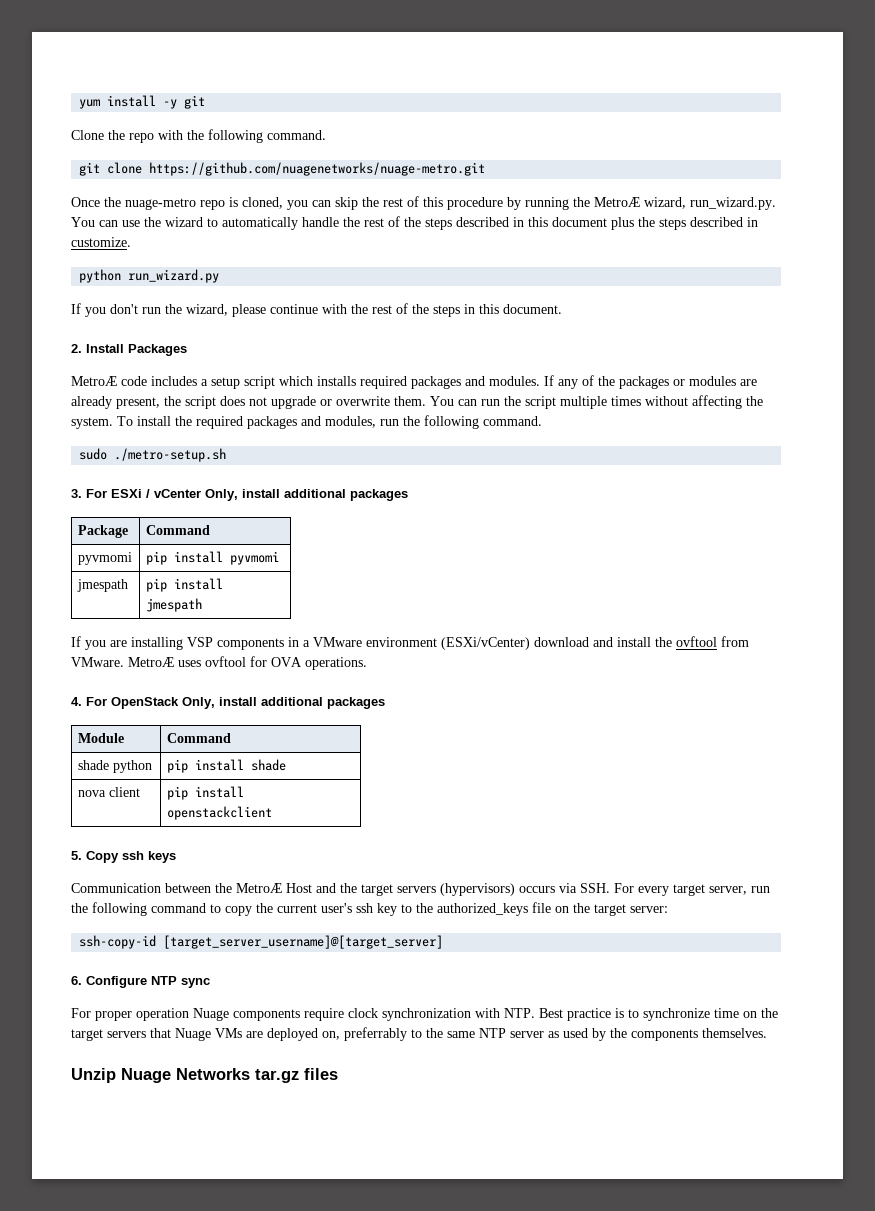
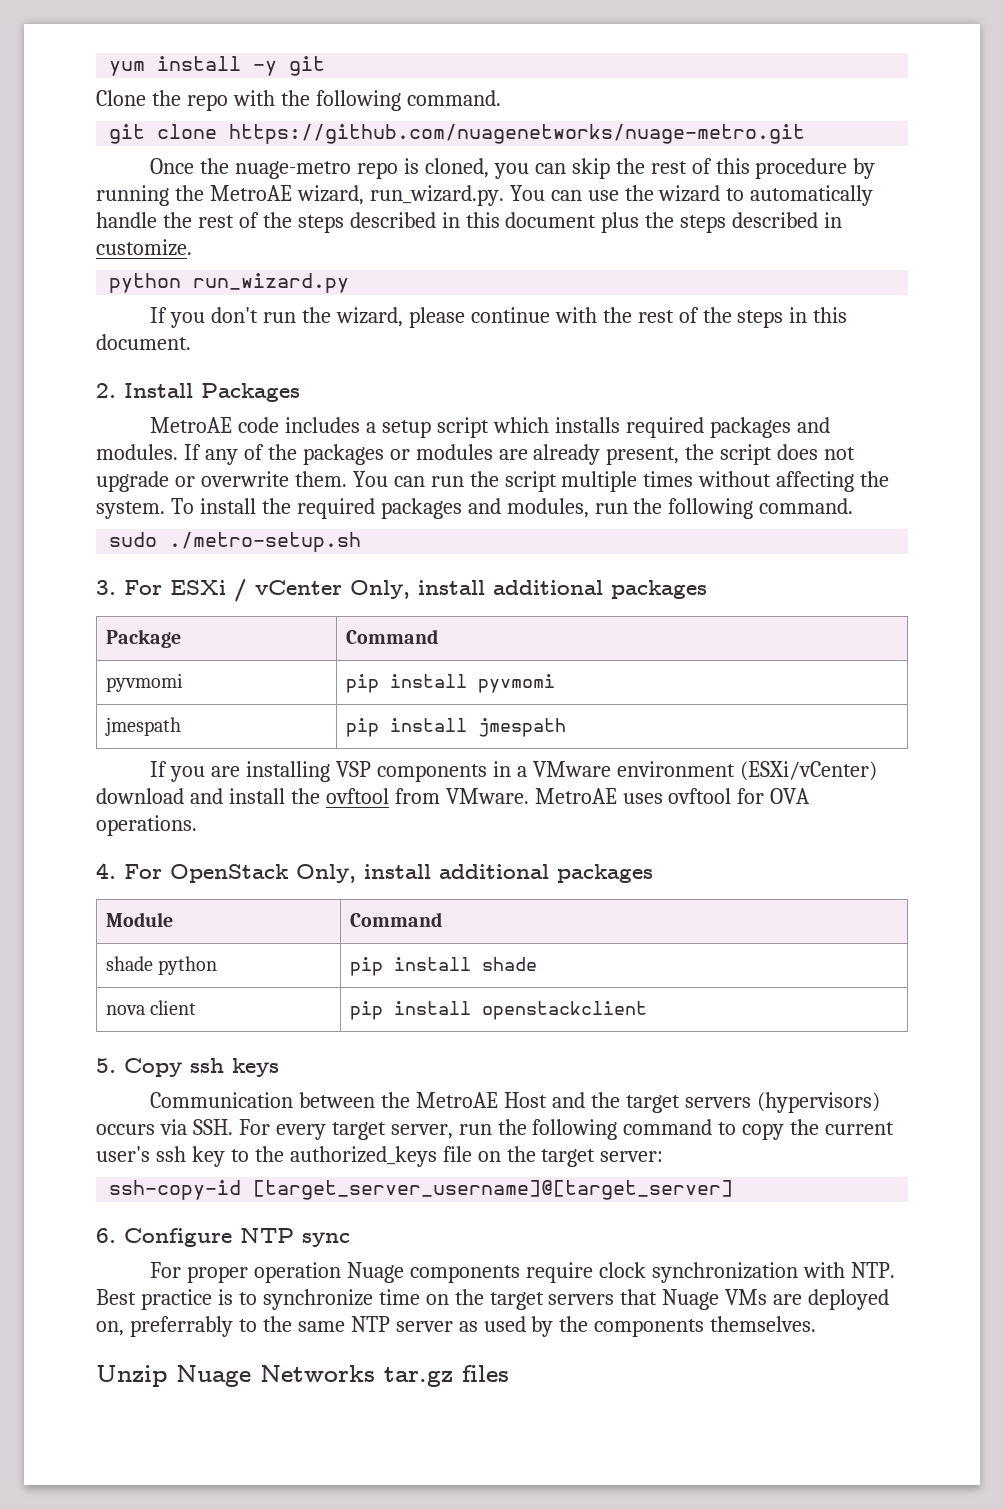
- Once the nuage-metro repo is cloned, you can skip the rest of this procedure by running the MetroÆ wizard, run_wizard.py. You can use the wizard to automatically handle the rest of the steps described in this document plus the steps described in customize.
+ Once the nuage-metro repo is cloned, you can skip the rest of this procedure by running the MetroAE wizard, run_wizard.py. You can use the wizard to automatically handle the rest of the steps described in this document plus the steps described in customize.
- MetroÆ code includes a setup script which installs required packages and modules.
+ MetroAE code includes a setup script which installs required packages and modules.
- MetroÆ uses ovftool for OVA operations.
+ MetroAE uses ovftool for OVA operations.
- Communication between the MetroÆ Host and the target servers (hypervisors) occurs via SSH. For every target server, run the following command to copy the current user's ssh key to the authorized_keys file on the target server:
+ Communication between the MetroAE Host and the target servers (hypervisors) occurs via SSH. For every target server, run the following command to copy the current user's ssh key to the authorized_keys file on the target server:

